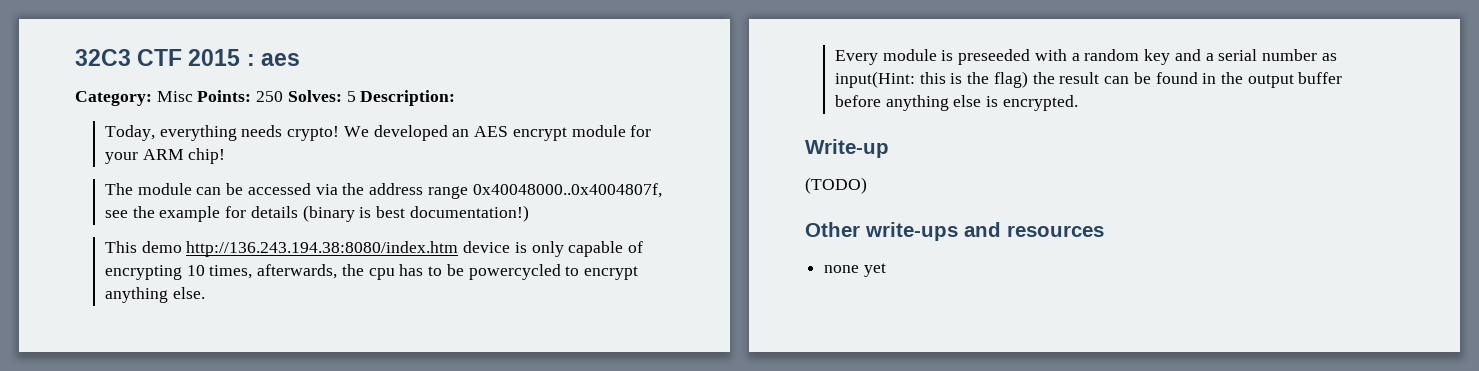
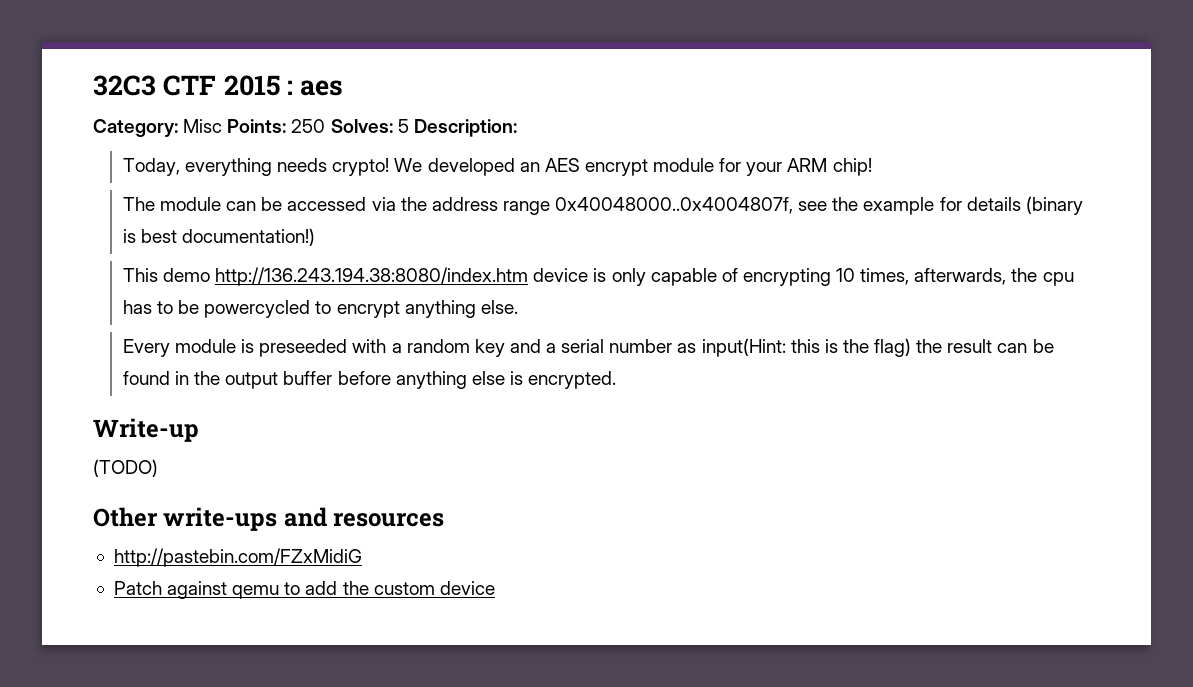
- none yet
+ http://pastebin.com/FZxMidiG
+ Patch against qemu to add the custom device

